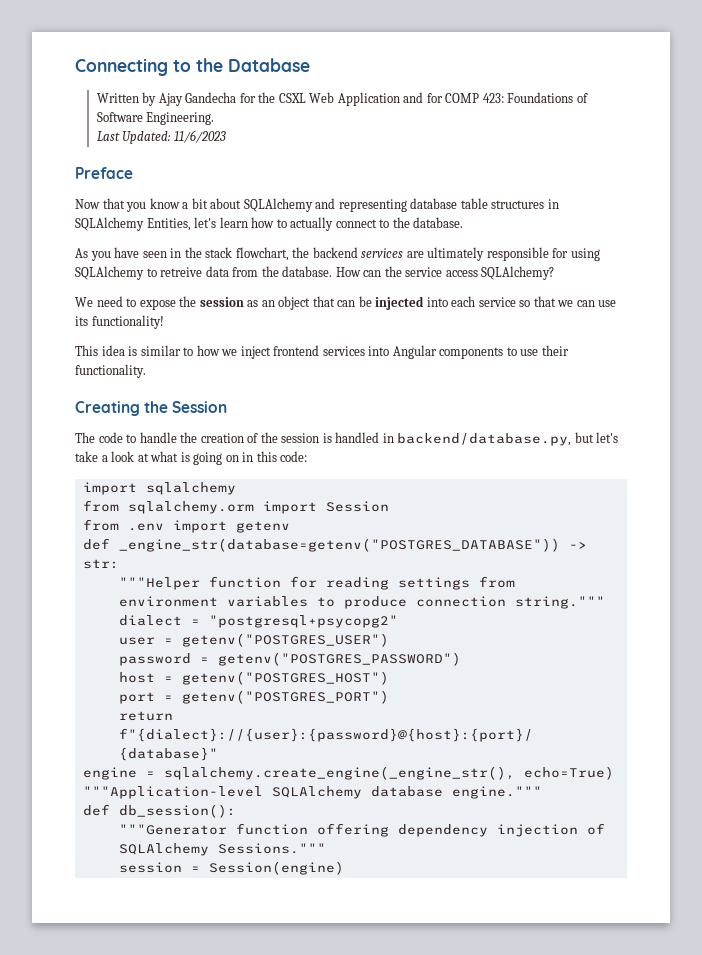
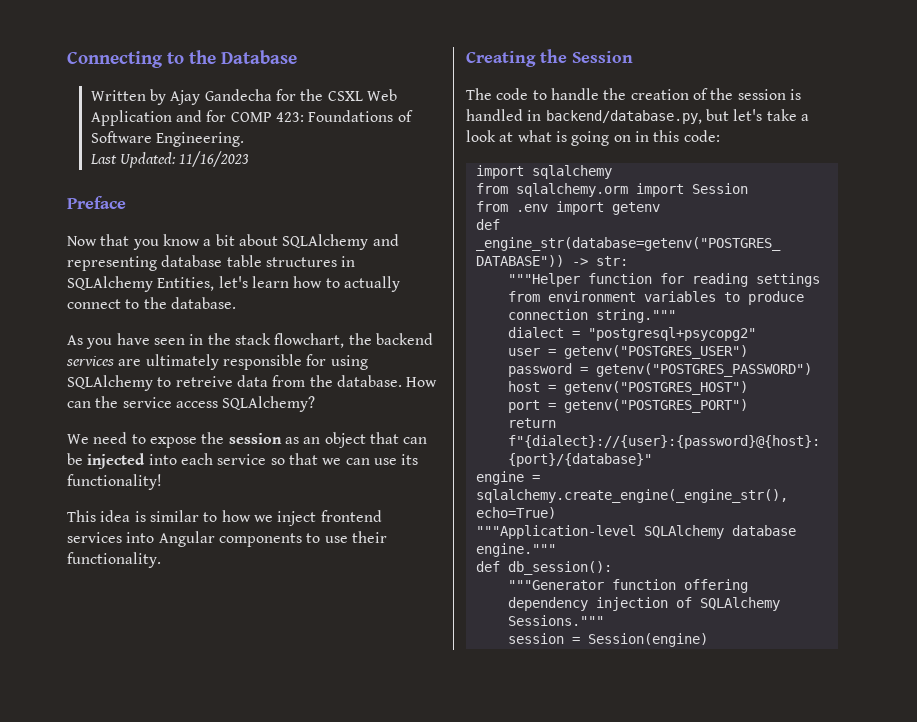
- Last Updated: 11/6/2023
+ Last Updated: 11/16/2023

